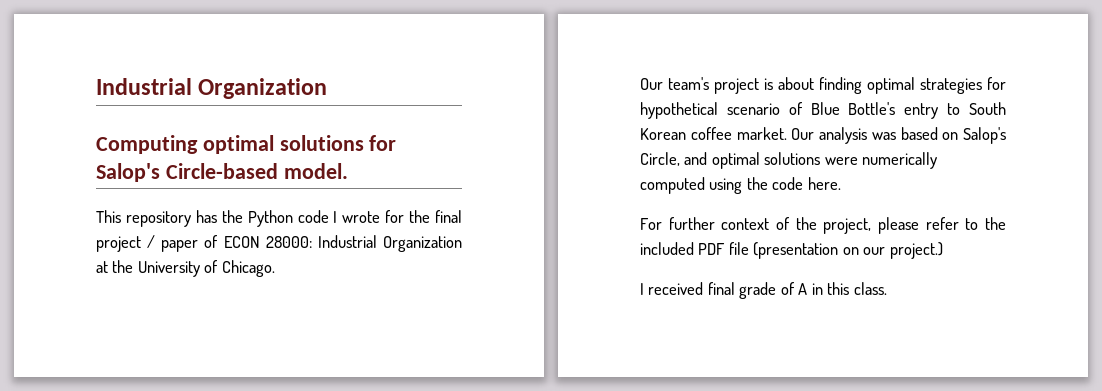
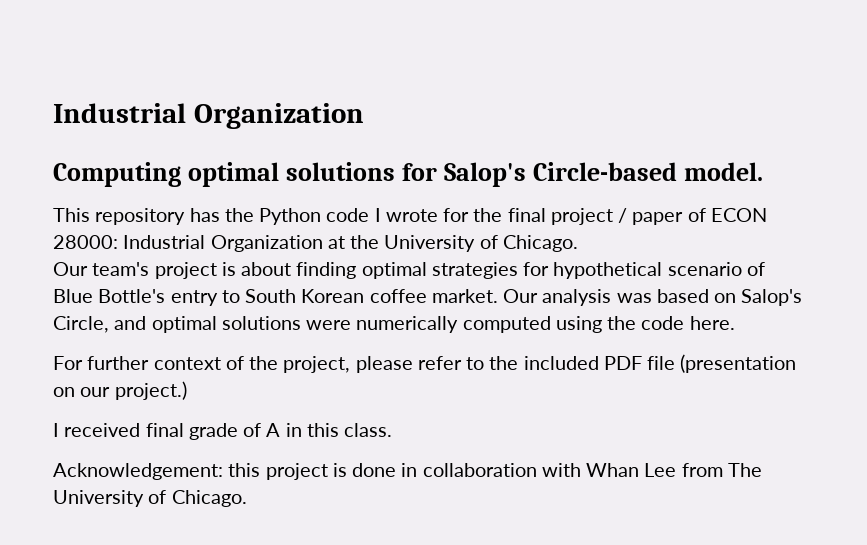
+ Acknowledgement: this project is done in collaboration with Whan Lee from The University of Chicago.

